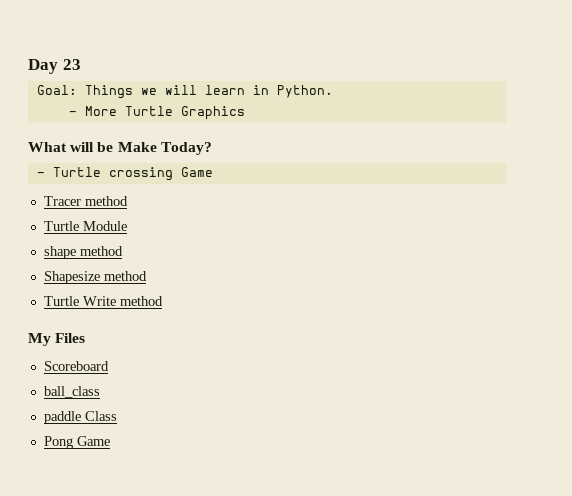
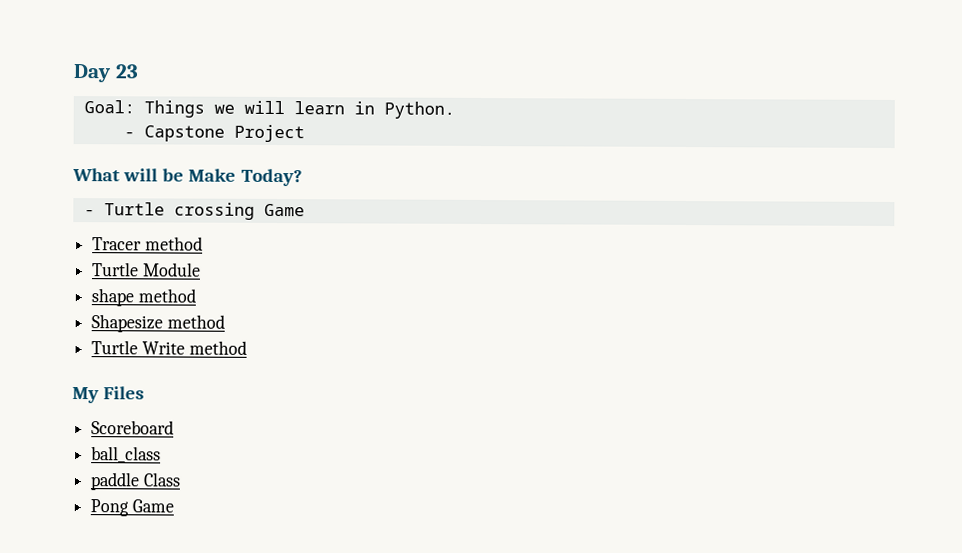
- - More Turtle Graphics
+ - Capstone Project

